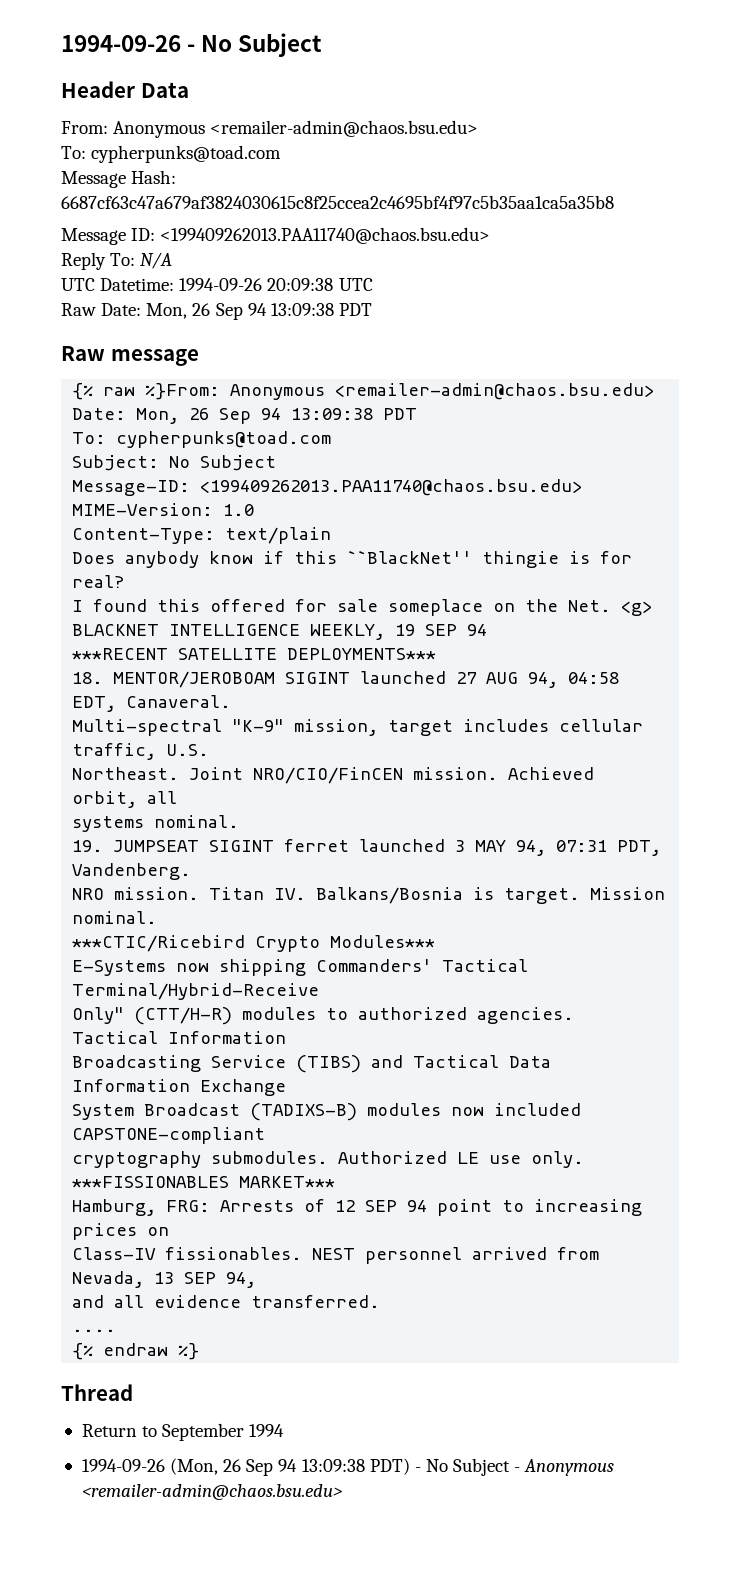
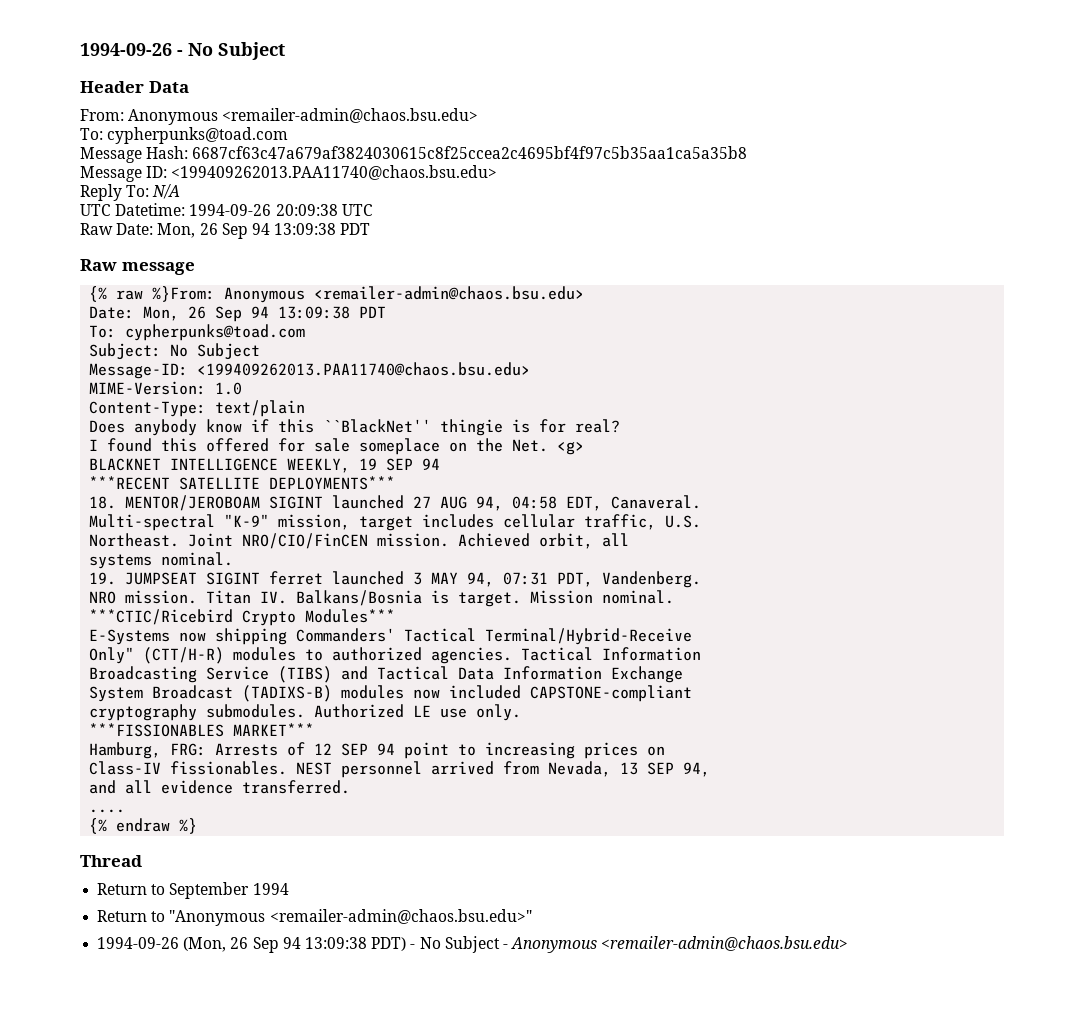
+ Return to "Anonymous <remailer-admin@chaos.bsu.edu>"

